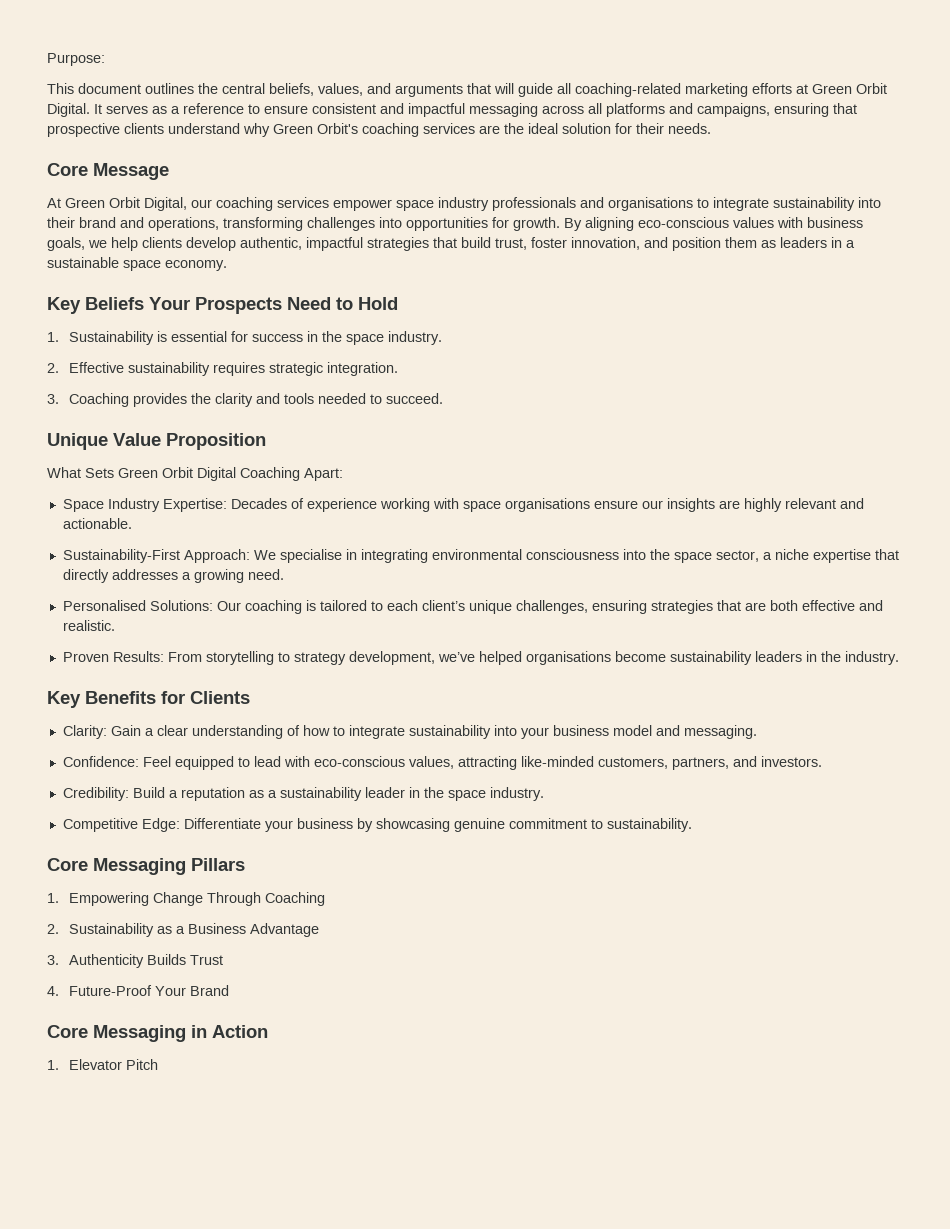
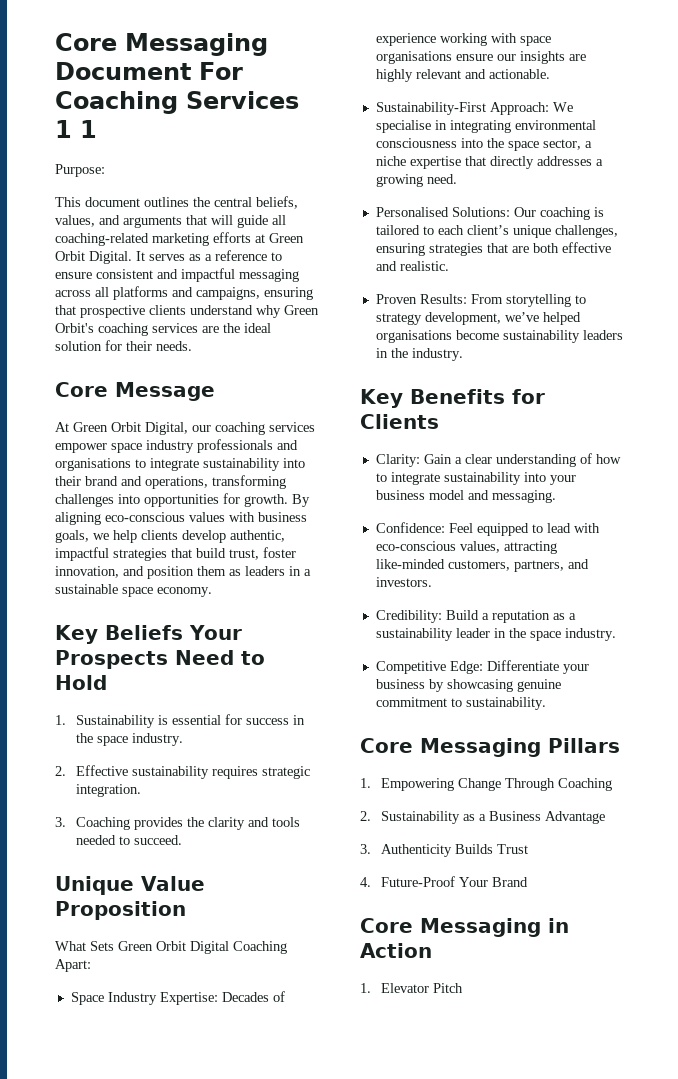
+ Core Messaging Document For Coaching Services 1 1

